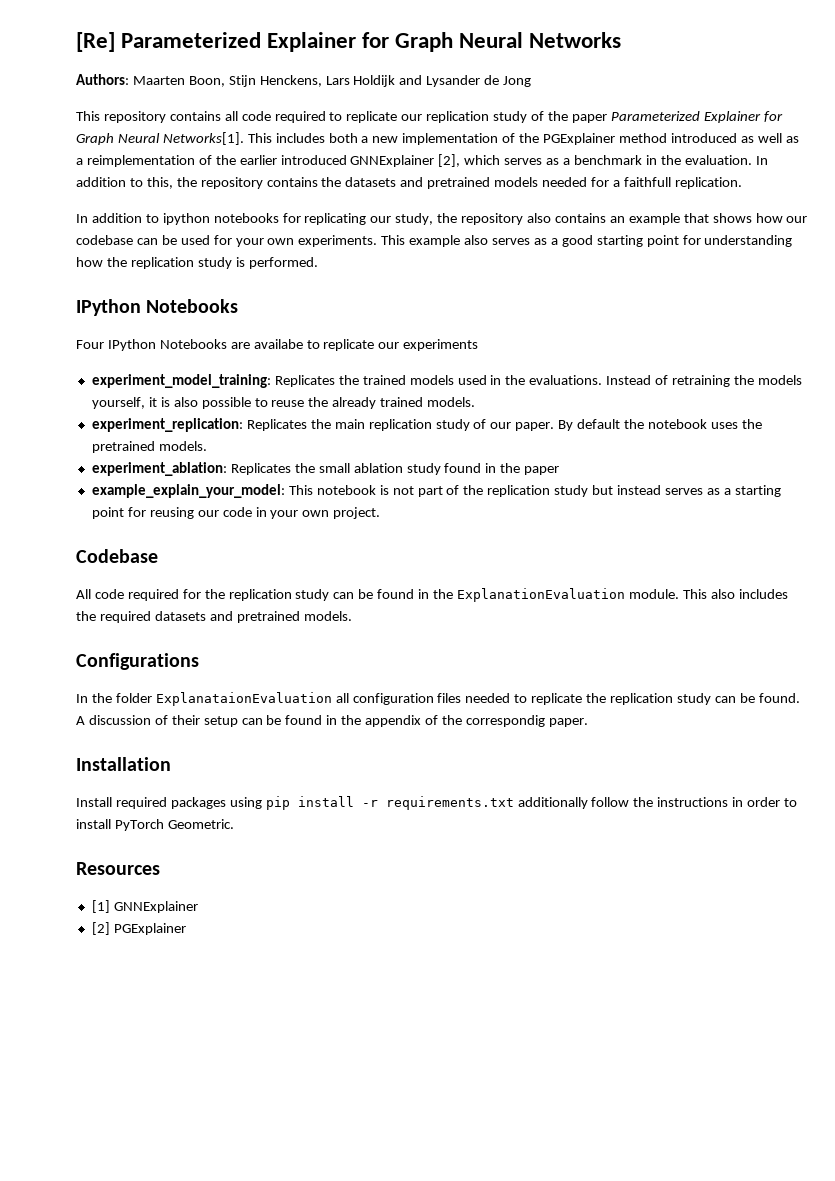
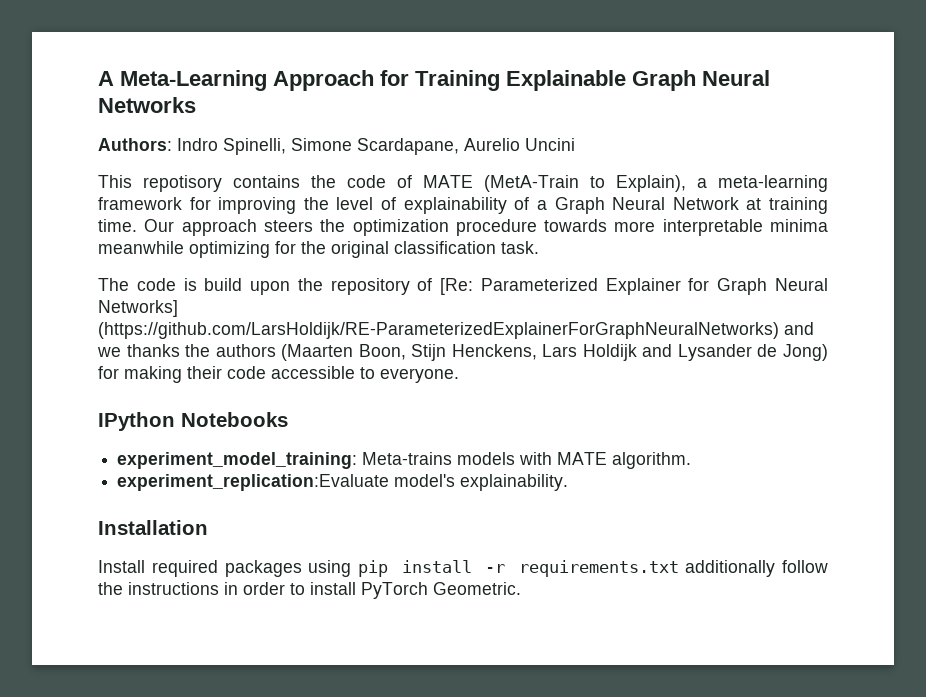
- [Re] Parameterized Explainer for Graph Neural Networks
- Authors: Maarten Boon, Stijn Henckens, Lars Holdijk and Lysander de Jong
- This repository contains all code required to replicate our replication study of the paper Parameterized Explainer for Graph Neural Networks[1]. This includes both a new implementation of the PGExplainer method introduced as well as a reimplementation of the earlier introduced GNNExplainer [2], which serves as a benchmark in the evaluation. In addition to this, the repository contains the datasets and pretrained models needed for a faithfull replication.
- In addition to ipython notebooks for replicating our study, the repository also contains an example that shows how our codebase can be used for your own experiments. This example also serves as a good starting point for understanding how the replication study is performed.
+ A Meta-Learning Approach for Training Explainable Graph Neural Networks
+ Authors: Indro Spinelli, Simone Scardapane, Aurelio Uncini
+ This repotisory contains the code of MATE (MetA-Train to Explain), a meta-learning framework for improving the level of explainability of a Graph Neural Network at training time. Our approach steers the optimization procedure towards more interpretable minima meanwhile optimizing for the original classification task.
+ The code is build upon the repository of [Re: Parameterized Explainer for Graph Neural Networks] (https://github.com/LarsHoldijk/RE-ParameterizedExplainerForGraphNeuralNetworks) and we thanks the authors (Maarten Boon, Stijn Henckens, Lars Holdijk and Lysander de Jong) for making their code accessible to everyone.
  IPython Notebooks
- Four IPython Notebooks are availabe to replicate our experiments
- experiment_model_training: Replicates the trained models used in the evaluations. Instead of retraining the models yourself, it is also possible to reuse the already trained models.
- experiment_replication: Replicates the main replication study of our paper. By default the notebook uses the pretrained models.
- experiment_ablation: Replicates the small ablation study found in the paper
- example_explain_your_model: This notebook is not part of the replication study but instead serves as a starting point for reusing our code in your own project.
- Codebase
- All code required for the replication study can be found in the ExplanationEvaluation module. This also includes the required datasets and pretrained models.
- Configurations
- In the folder ExplanataionEvaluation all configuration files needed to replicate the replication study can be found. A discussion of their setup can be found in the appendix of the correspondig paper.
+ experiment_model_training: Meta-trains models with MATE algorithm.
+ experiment_replication:Evaluate model's explainability.
- Resources
- [1] GNNExplainer
- [2] PGExplainer

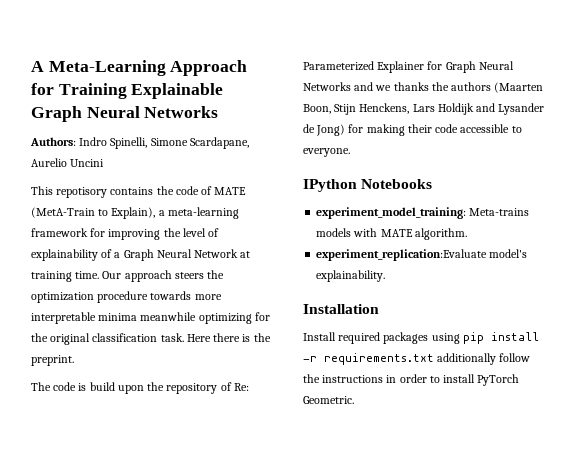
+ Here there is the preprint.
- The code is build upon the repository of [Re: Parameterized Explainer for Graph Neural Networks] (https://github.com/LarsHoldijk/RE-ParameterizedExplainerForGraphNeuralNetworks) and we thanks the authors (Maarten Boon, Stijn Henckens, Lars Holdijk and Lysander de Jong) for making their code accessible to everyone.
+ The code is build upon the repository of Re: Parameterized Explainer for Graph Neural Networks and we thanks the authors (Maarten Boon, Stijn Henckens, Lars Holdijk and Lysander de Jong) for making their code accessible to everyone.

